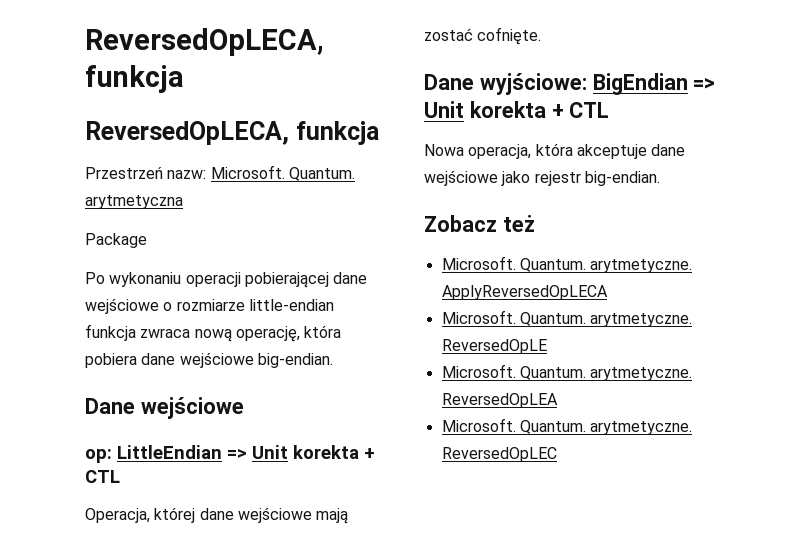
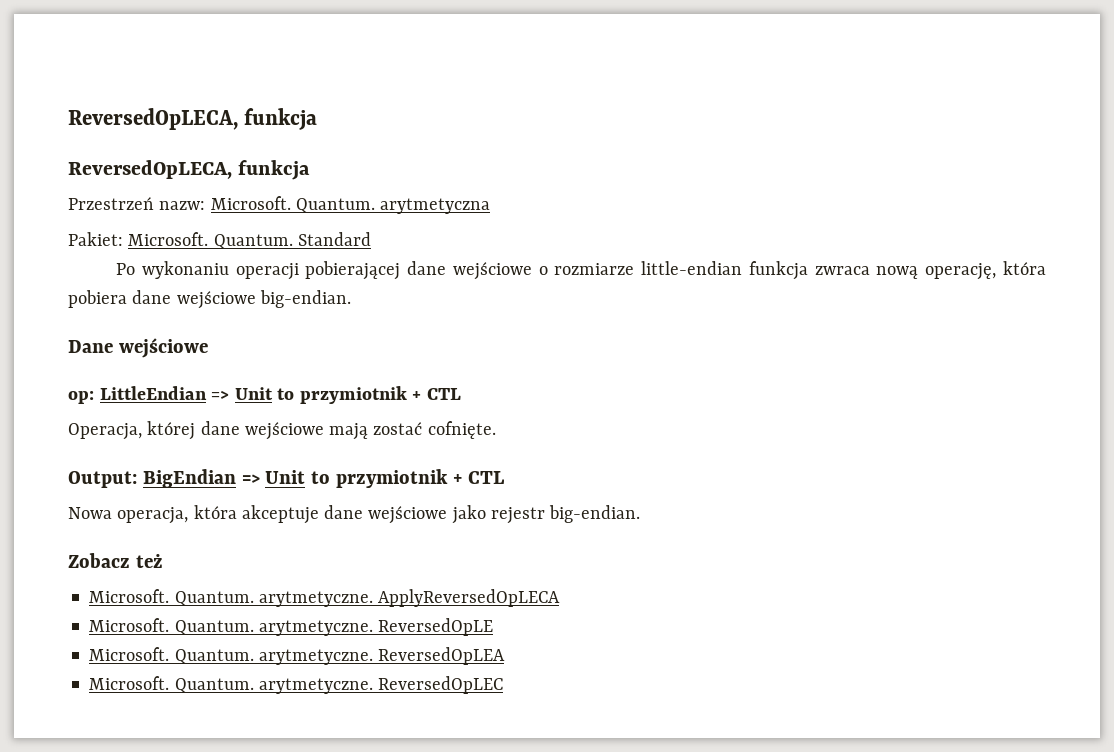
- Package
+ Pakiet: Microsoft. Quantum. Standard
- op: LittleEndian => Unit korekta + CTL
+ op: LittleEndian => Unit to przymiotnik + CTL
- Dane wyjściowe: BigEndian => Unit korekta + CTL
+ Output: BigEndian => Unit to przymiotnik + CTL

